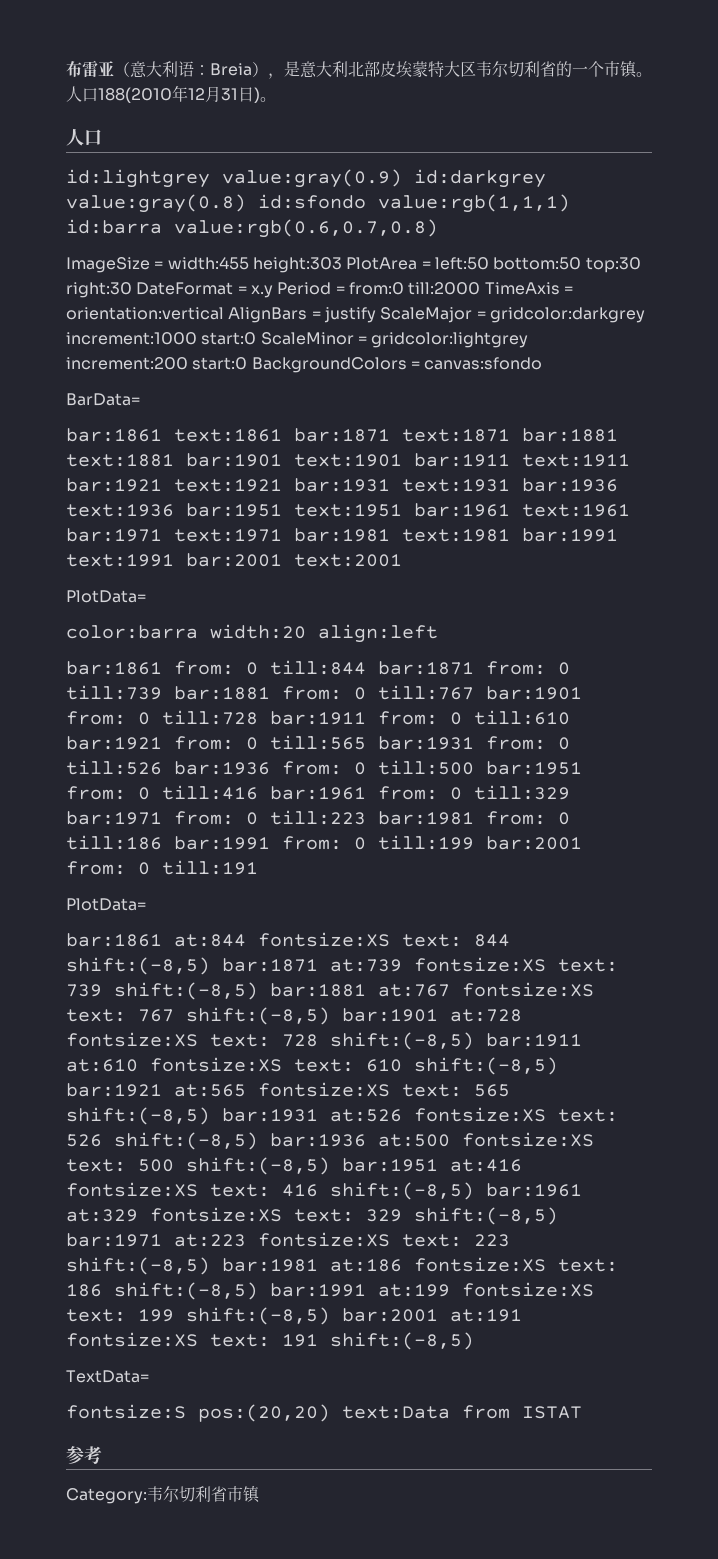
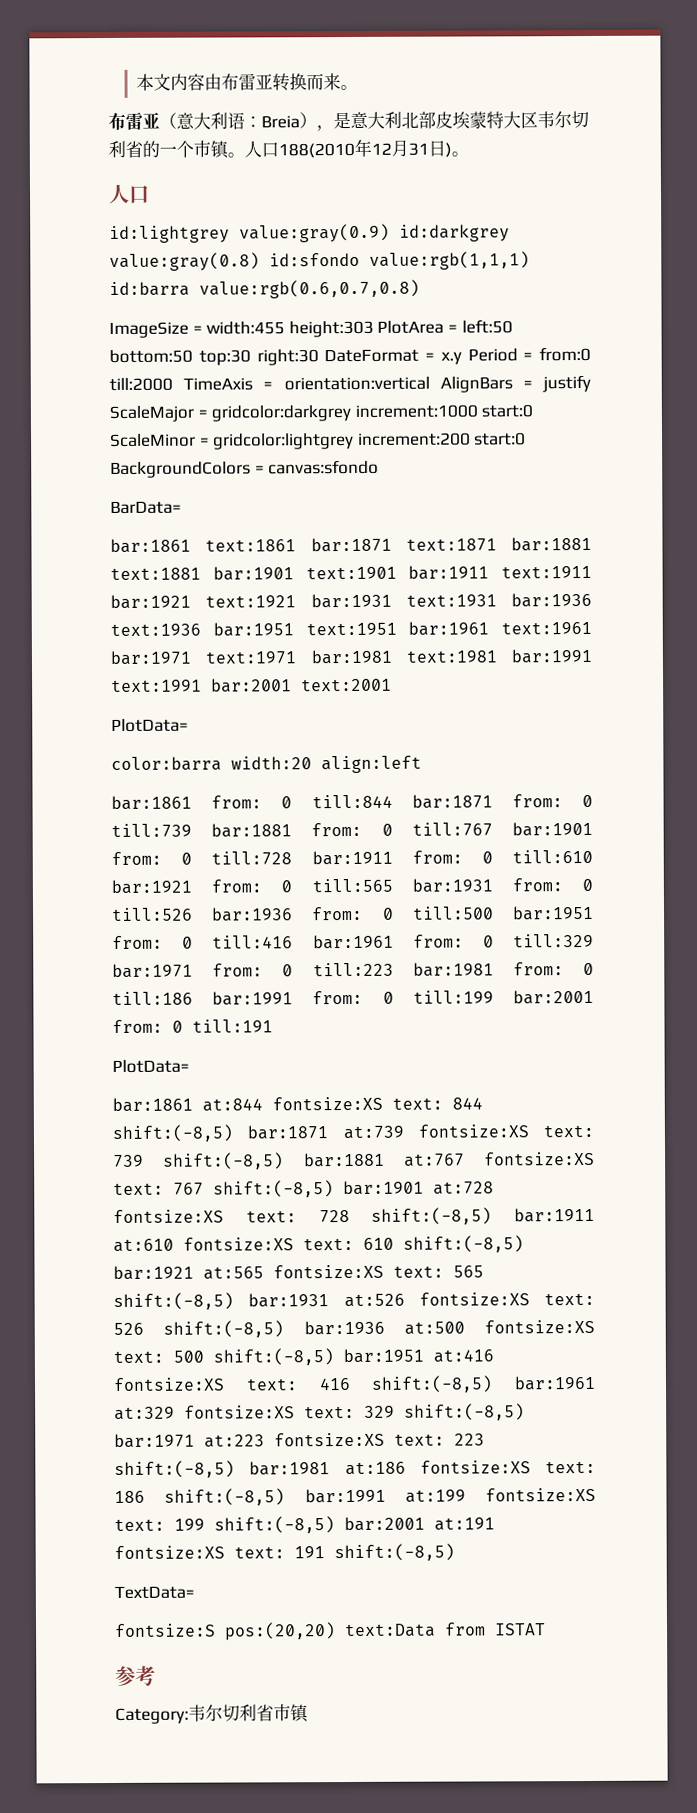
+ 本文内容由布雷亚转换而来。

